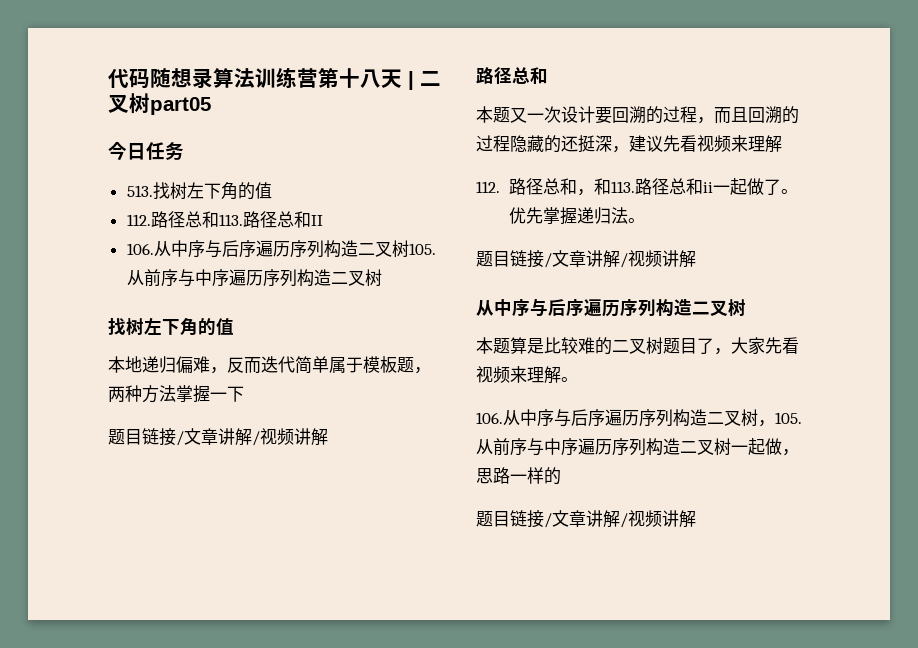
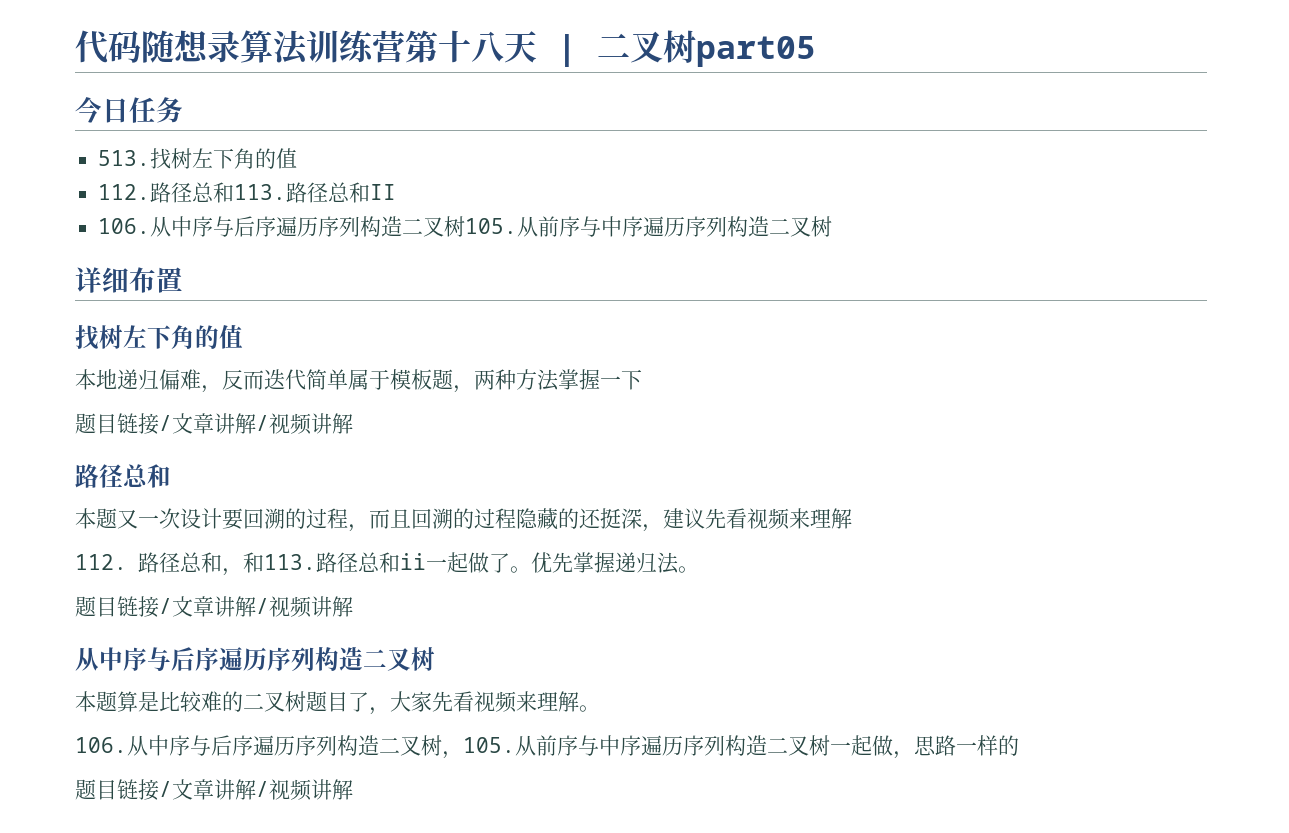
+ 详细布置

